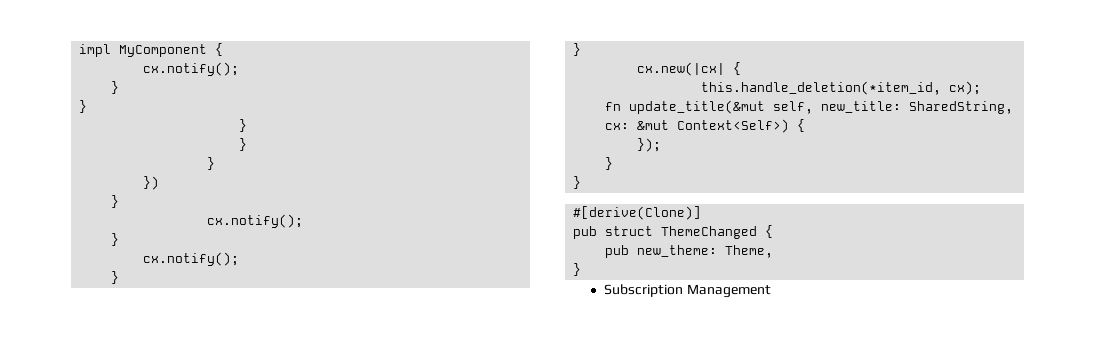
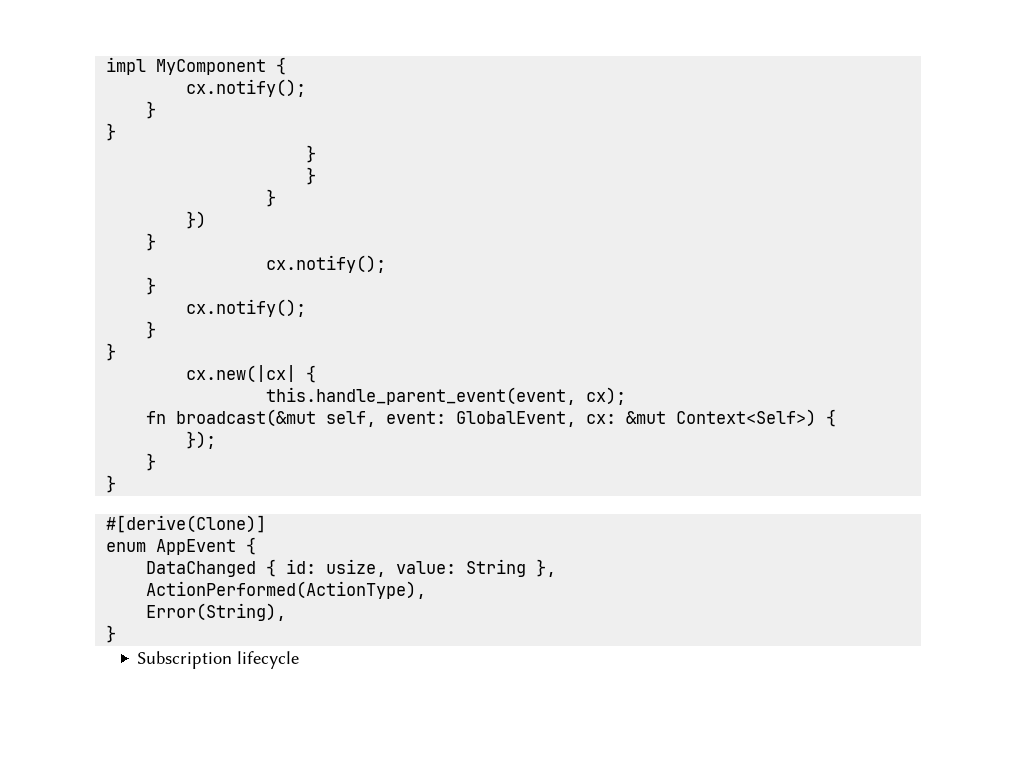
- this.handle_deletion(*item_id, cx);
+ this.handle_parent_event(event, cx);
- fn update_title(&mut self, new_title: SharedString, cx: &mut Context<Self>) {
+ fn broadcast(&mut self, event: GlobalEvent, cx: &mut Context<Self>) {
- pub struct ThemeChanged {
- pub new_theme: Theme,
+ enum AppEvent {
+ DataChanged { id: usize, value: String },
+ ActionPerformed(ActionType),
+ Error(String),
- Subscription Management
+ Subscription lifecycle

